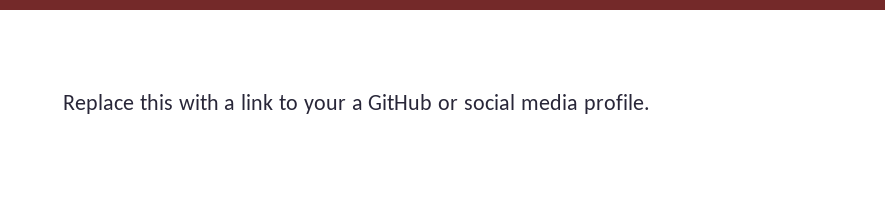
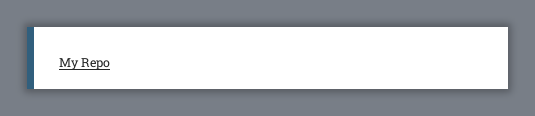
- Replace this with a link to your a GitHub or social media profile.
+ My Repo

